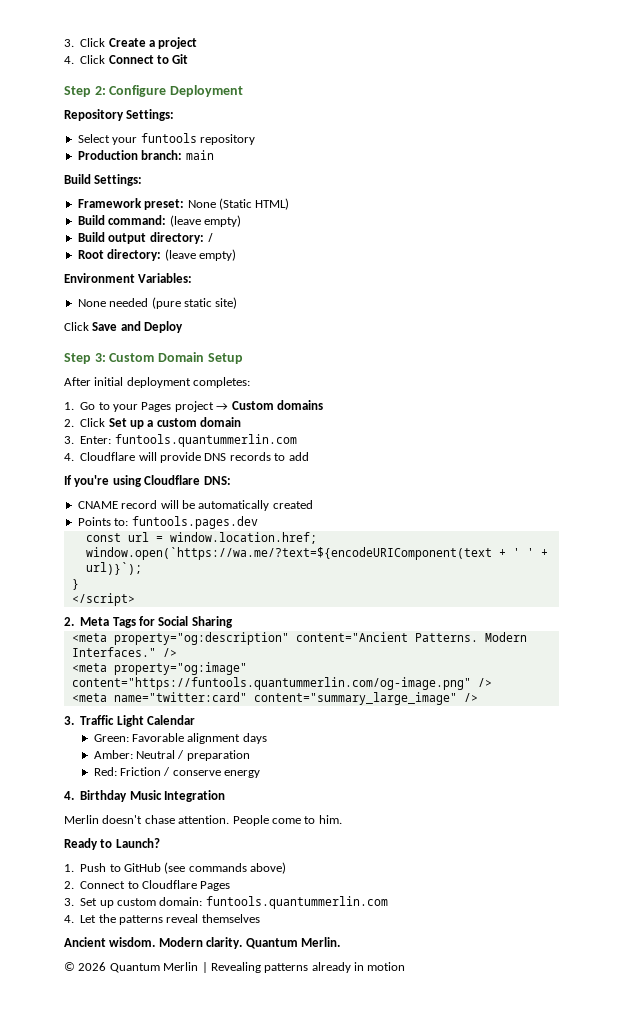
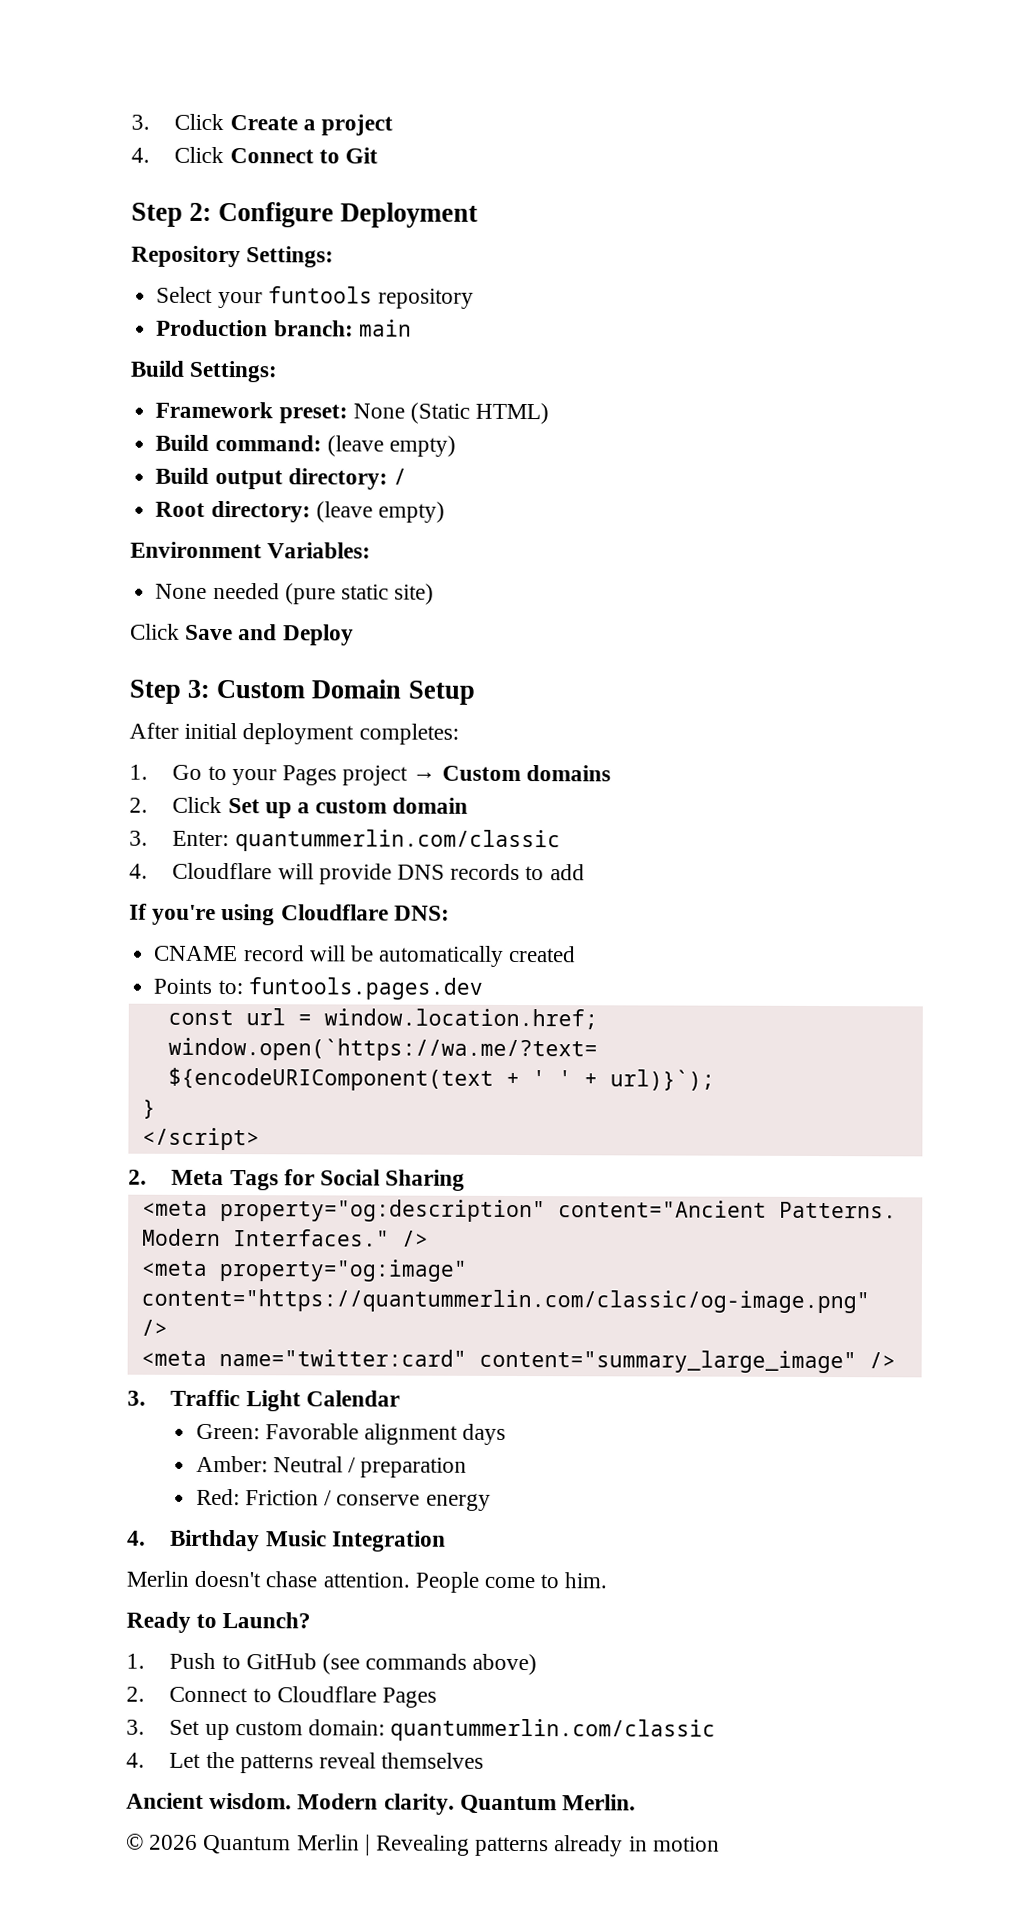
- 3. Enter: funtools.quantummerlin.com
+ 3. Enter: quantummerlin.com/classic
- <meta property="og:image" content="https://funtools.quantummerlin.com/og-image.png" />
+ <meta property="og:image" content="https://quantummerlin.com/classic/og-image.png" />
- 3. Set up custom domain: funtools.quantummerlin.com
+ 3. Set up custom domain: quantummerlin.com/classic

